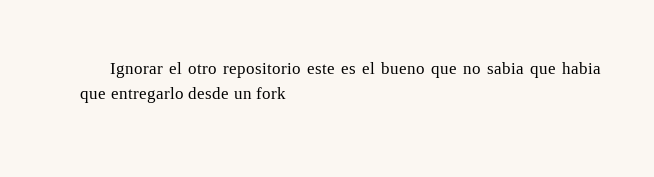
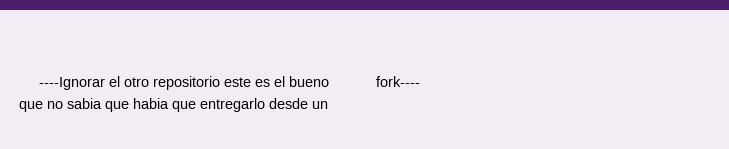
- Ignorar el otro repositorio este es el bueno que no sabia que habia que entregarlo desde un fork
+ ----Ignorar el otro repositorio este es el bueno que no sabia que habia que entregarlo desde un fork----

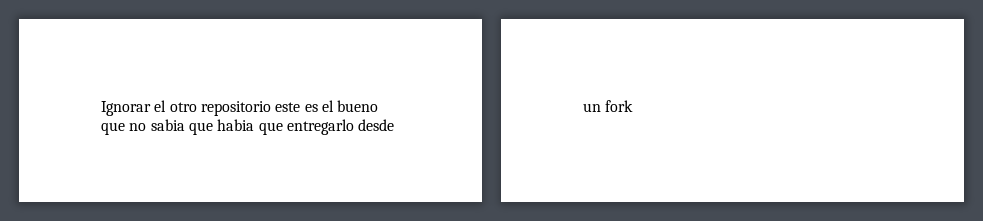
- ----Ignorar el otro repositorio este es el bueno que no sabia que habia que entregarlo desde un fork----
+ Ignorar el otro repositorio este es el bueno que no sabia que habia que entregarlo desde un fork

